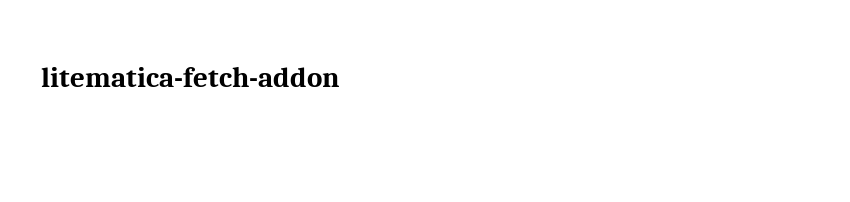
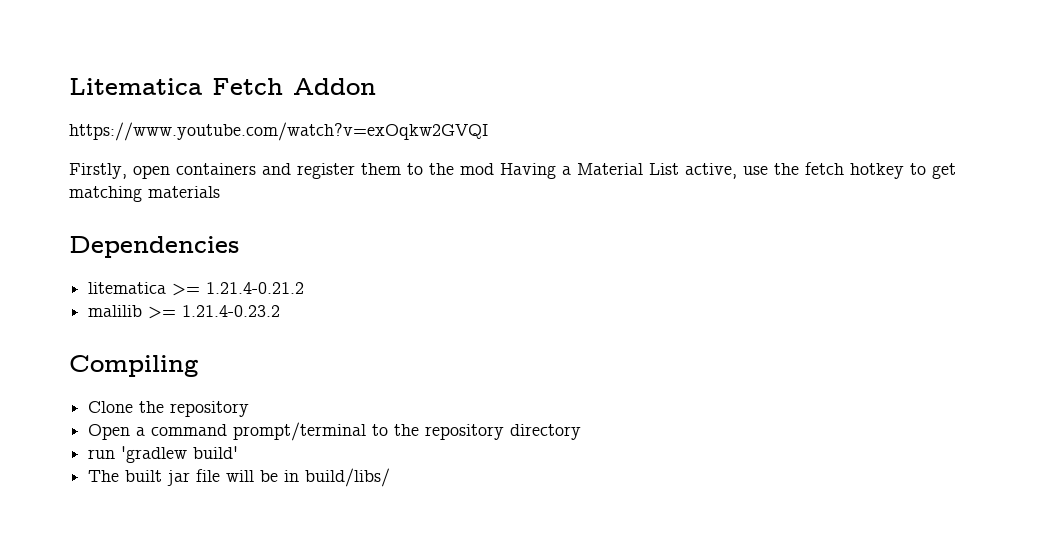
- litematica-fetch-addon
+ Litematica Fetch Addon
+ https://www.youtube.com/watch?v=exOqkw2GVQI
+ Firstly, open containers and register them to the mod Having a Material List active, use the fetch hotkey to get matching materials
+ Dependencies
+ litematica >= 1.21.4-0.21.2
+ malilib >= 1.21.4-0.23.2
+ Compiling
+ Clone the repository
+ Open a command prompt/terminal to the repository directory
+ run 'gradlew build'
+ The built jar file will be in build/libs/

